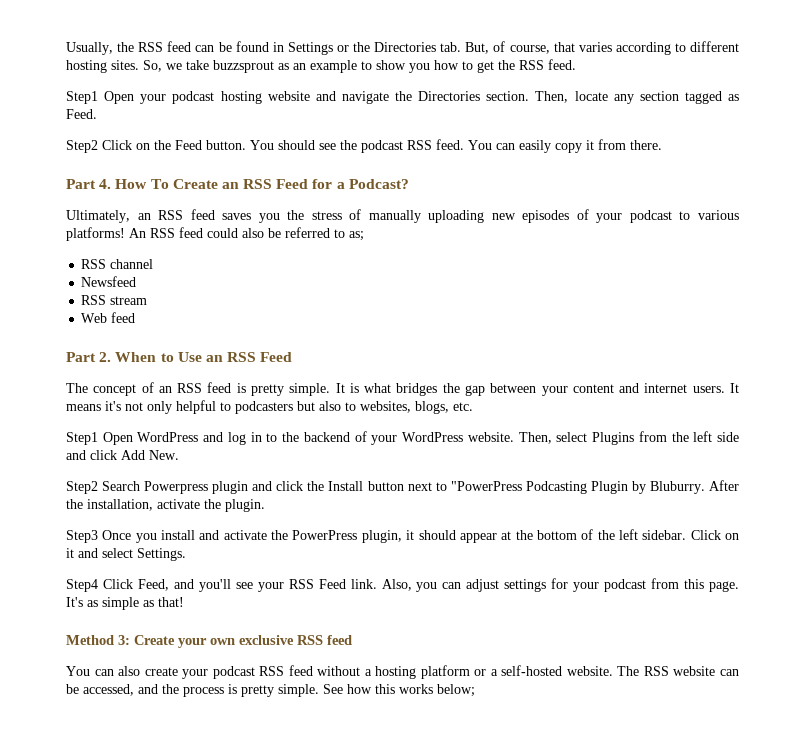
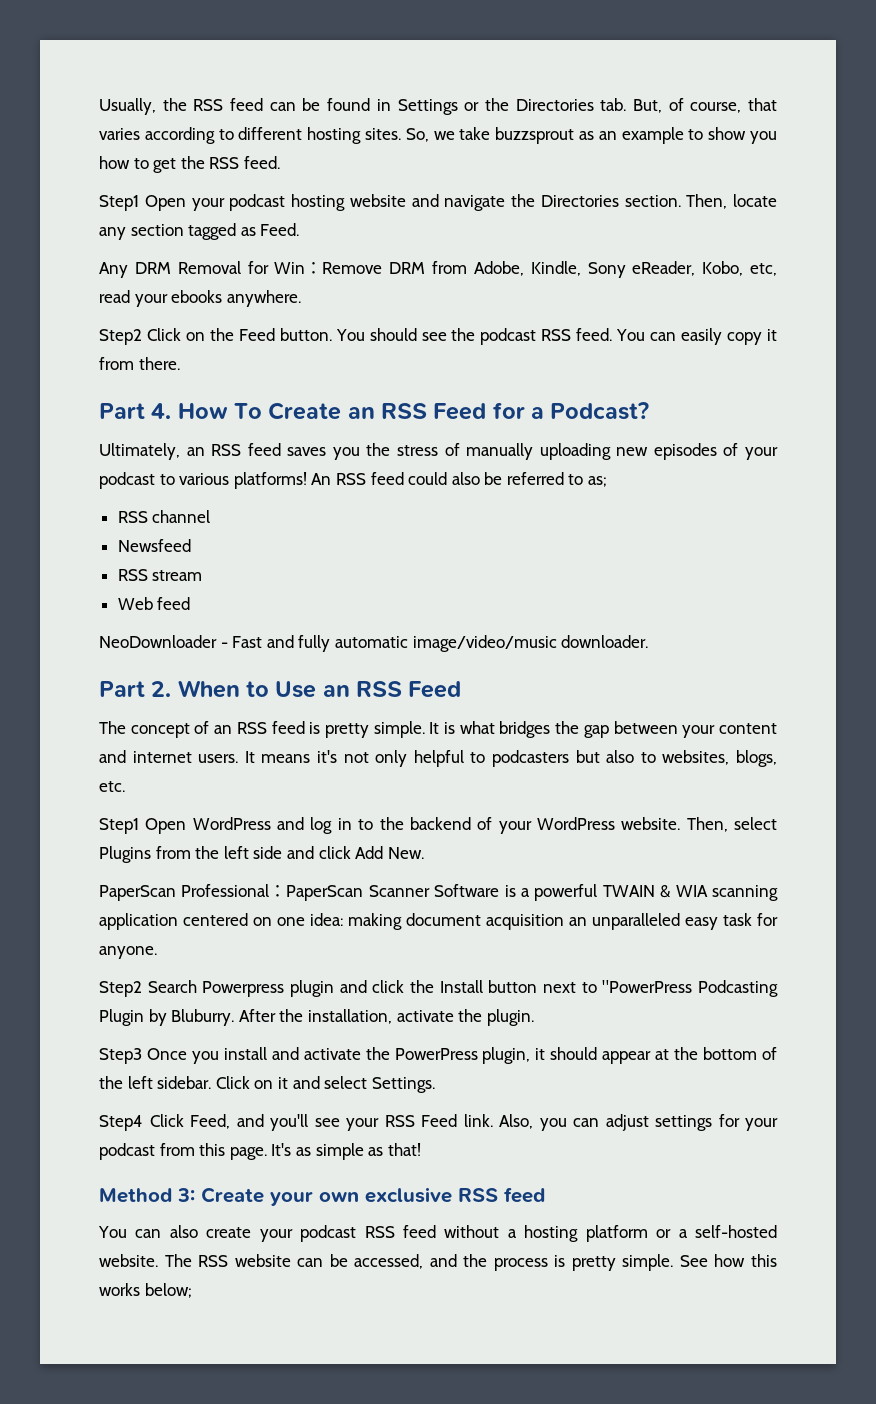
+ Any DRM Removal for Win：Remove DRM from Adobe, Kindle, Sony eReader, Kobo, etc, read your ebooks anywhere.
+ NeoDownloader - Fast and fully automatic image/video/music downloader.
+ PaperScan Professional：PaperScan Scanner Software is a powerful TWAIN & WIA scanning application centered on one idea: making document acquisition an unparalleled easy task for anyone.

